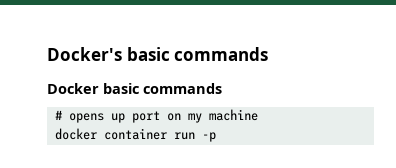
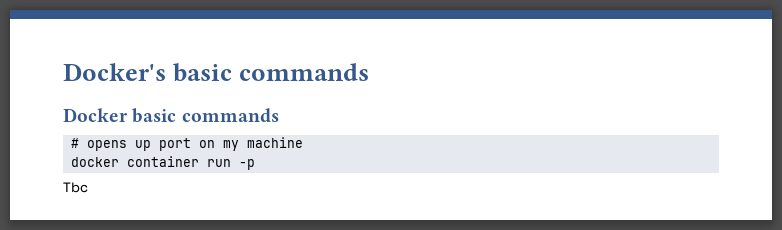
+ Tbc

